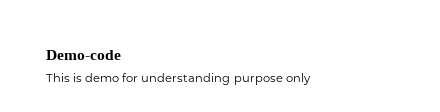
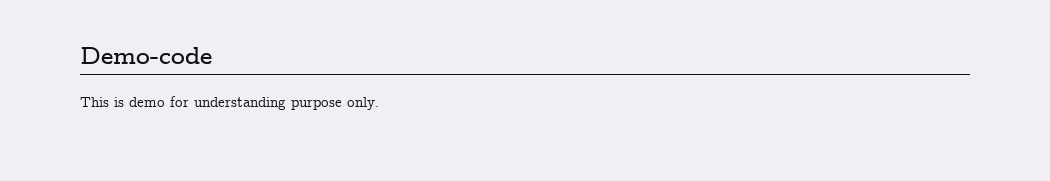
- This is demo for understanding purpose only
+ This is demo for understanding purpose only.

